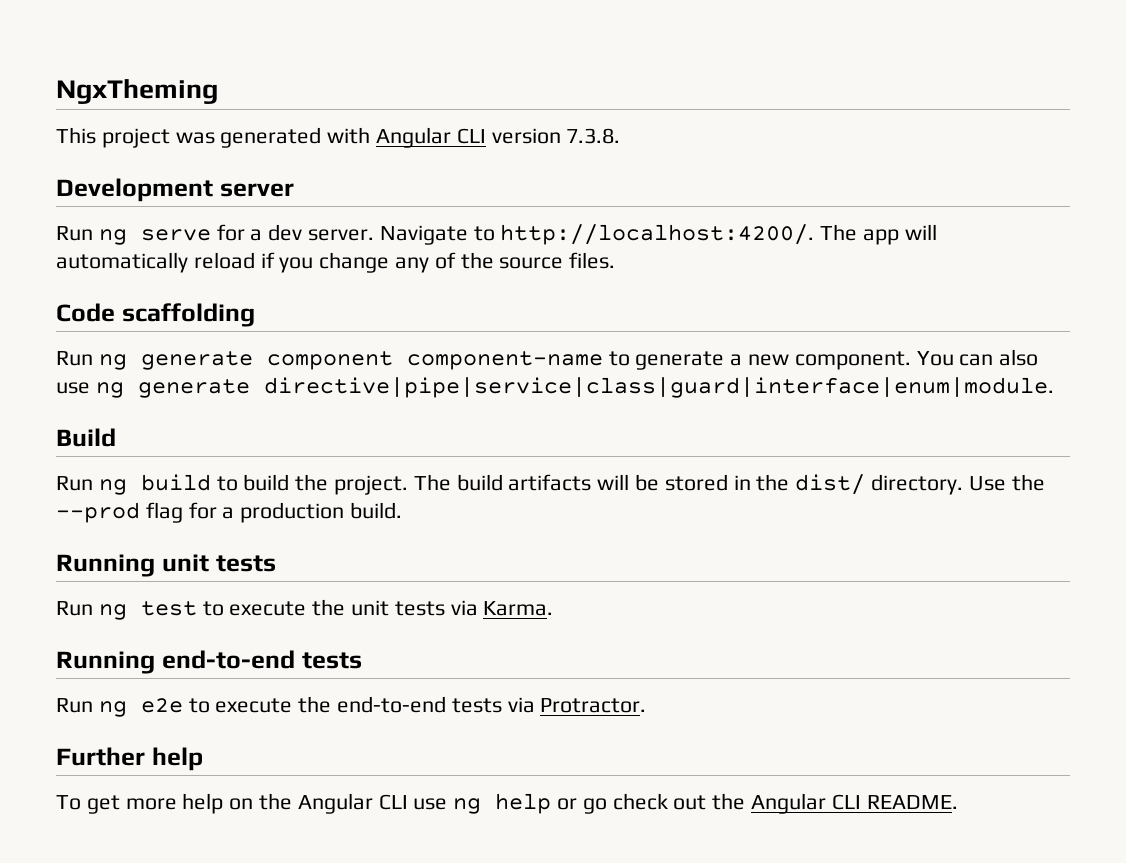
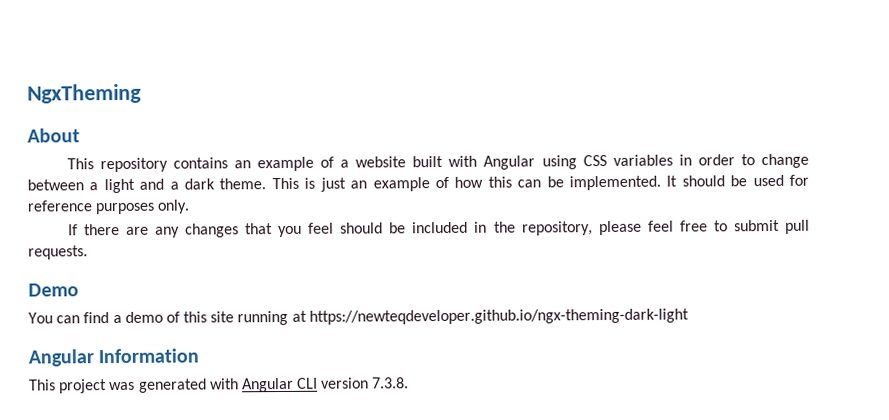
+ About
+ This repository contains an example of a website built with Angular using CSS variables in order to change between a light and a dark theme. This is just an example of how this can be implemented. It should be used for reference purposes only.
+ If there are any changes that you feel should be included in the repository, please feel free to submit pull requests.
+ Demo
+ You can find a demo of this site running at https://newteqdeveloper.github.io/ngx-theming-dark-light
+ Angular Information
- Development server
- Run ng serve for a dev server. Navigate to http://localhost:4200/. The app will automatically reload if you change any of the source files.
- Code scaffolding
- Run ng generate component component-name to generate a new component. You can also use ng generate directive|pipe|service|class|guard|interface|enum|module.
- Build
- Run ng build to build the project. The build artifacts will be stored in the dist/ directory. Use the --prod flag for a production build.
- Running unit tests
- Run ng test to execute the unit tests via Karma.
- Running end-to-end tests
- Run ng e2e to execute the end-to-end tests via Protractor.
- Further help
- To get more help on the Angular CLI use ng help or go check out the Angular CLI README.

